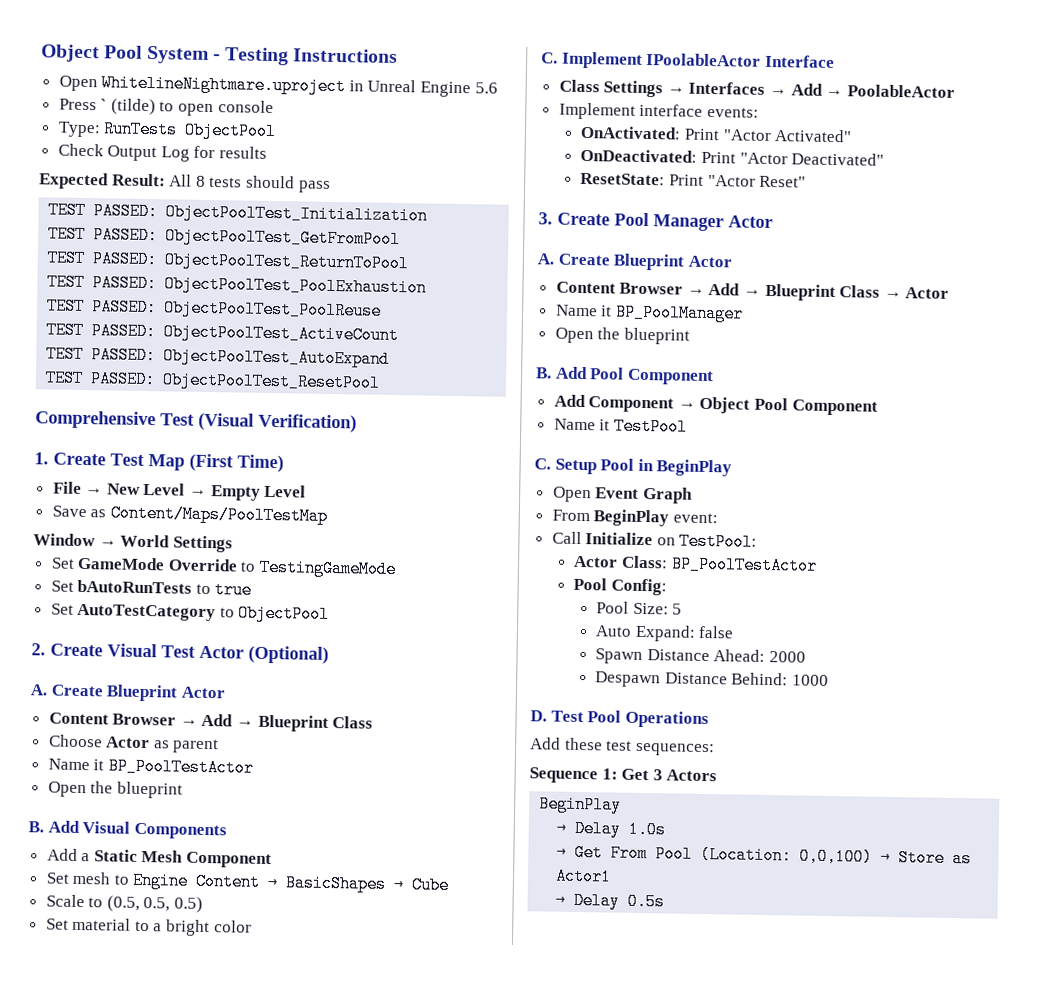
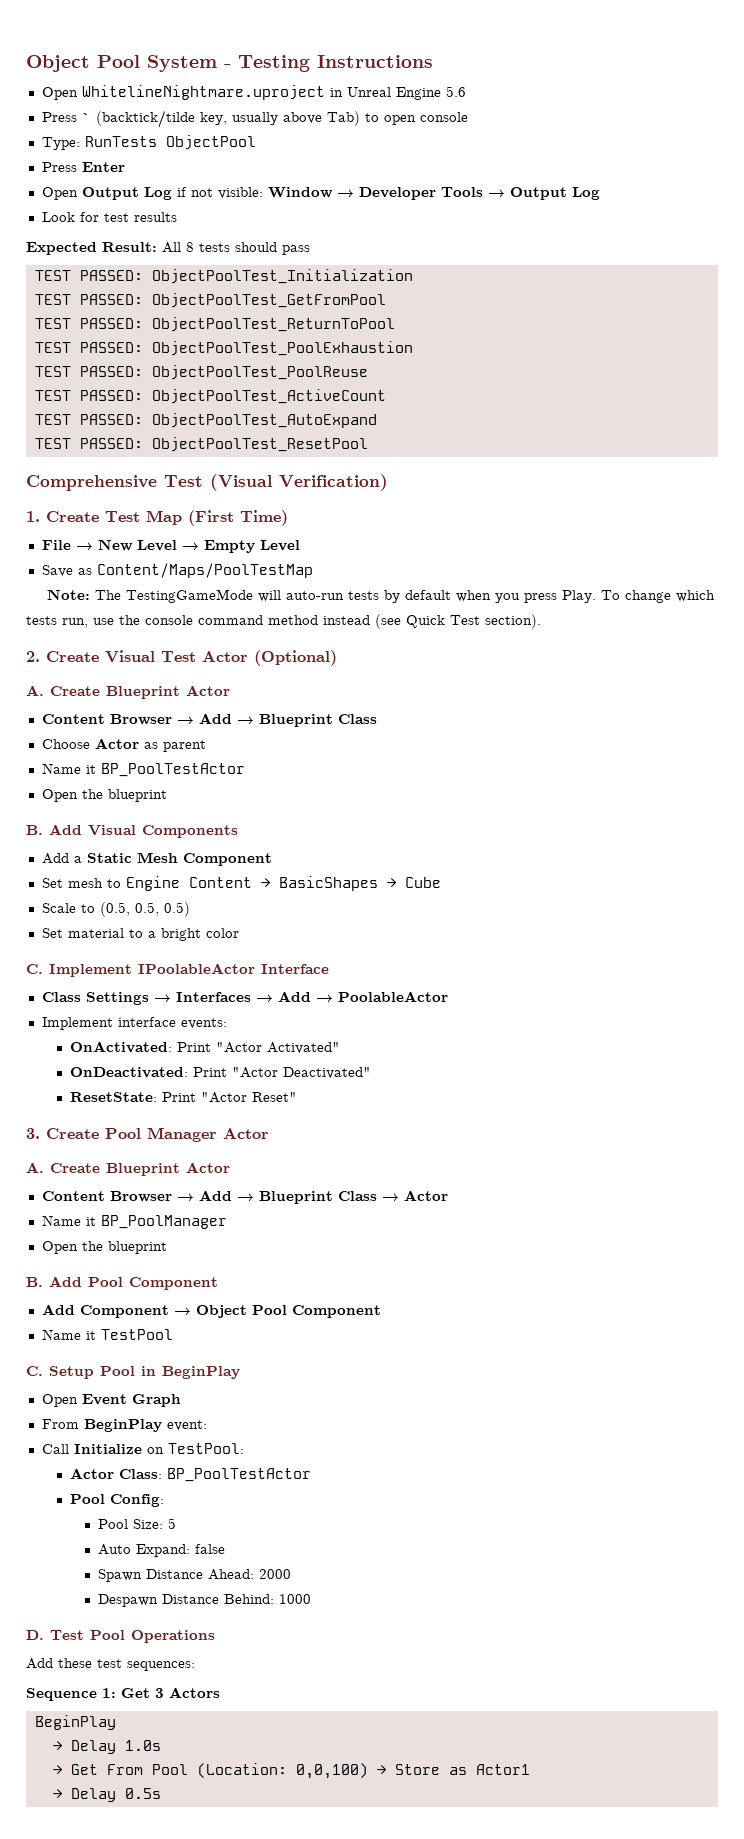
- Press ` (tilde) to open console
+ Press ` (backtick/tilde key, usually above Tab) to open console
- Check Output Log for results
+ Press Enter
+ Open Output Log if not visible: Window → Developer Tools → Output Log
+ Look for test results
- Window → World Settings
- Set GameMode Override to TestingGameMode
- Set bAutoRunTests to true
- Set AutoTestCategory to ObjectPool
+ Note: The TestingGameMode will auto-run tests by default when you press Play. To change which tests run, use the console command method instead (see Quick Test section).

